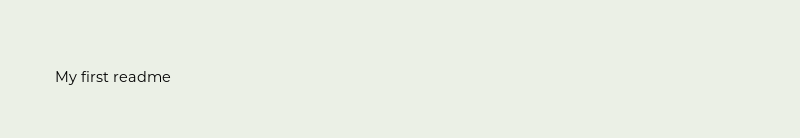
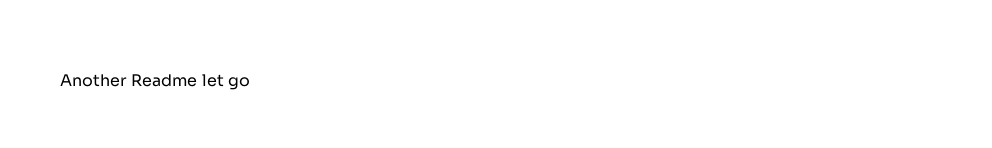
- My first readme
+ Another Readme let go

